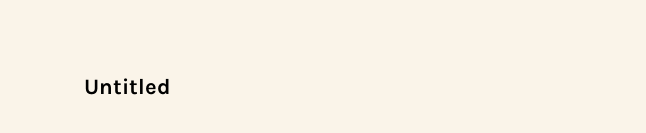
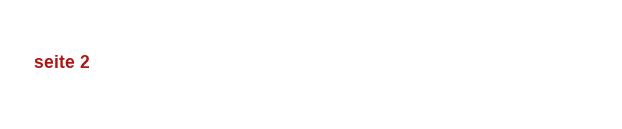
- Untitled
+ seite 2

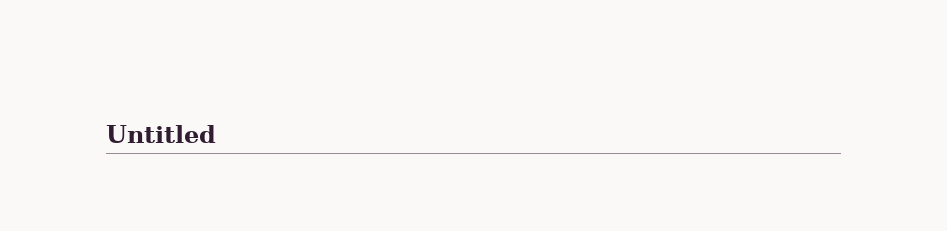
- seite 2
+ Untitled

